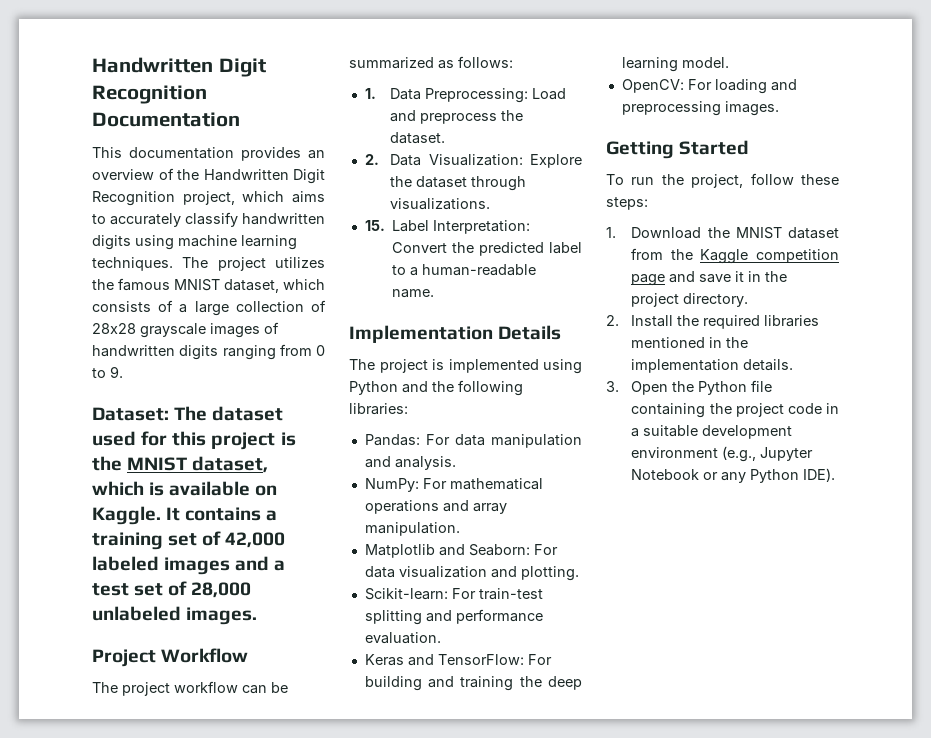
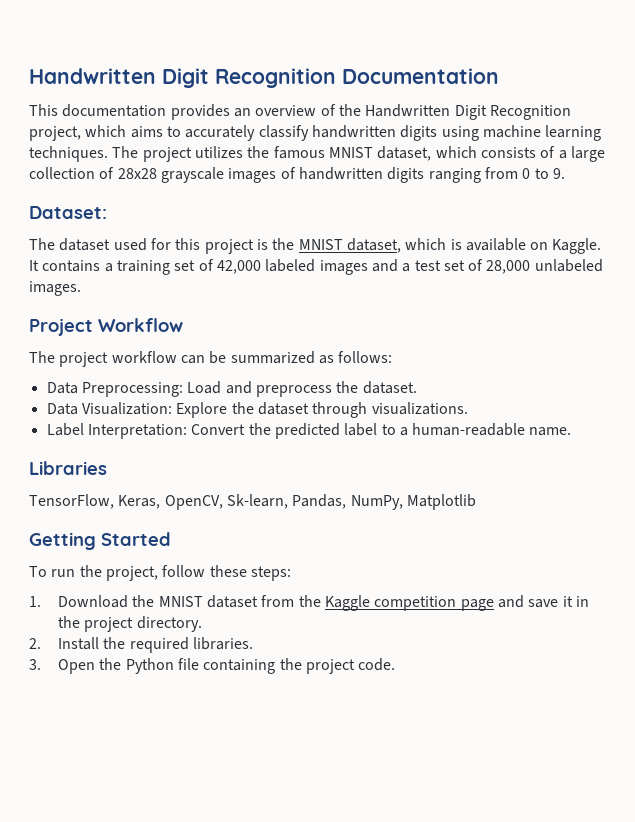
- Dataset: The dataset used for this project is the MNIST dataset, which is available on Kaggle.
+ Dataset:
+ The dataset used for this project is the MNIST dataset, which is available on Kaggle.
- 1. Data Preprocessing: Load and preprocess the dataset.
+ Data Preprocessing: Load and preprocess the dataset.
- 2. Data Visualization: Explore the dataset through visualizations.
+ Data Visualization: Explore the dataset through visualizations.
- 15. Label Interpretation: Convert the predicted label to a human-readable name.
+ Label Interpretation: Convert the predicted label to a human-readable name.
- Implementation Details
- The project is implemented using Python and the following libraries:
- Pandas: For data manipulation and analysis.
- NumPy: For mathematical operations and array manipulation.
- Matplotlib and Seaborn: For data visualization and plotting.
- Scikit-learn: For train-test splitting and performance evaluation.
- Keras and TensorFlow: For building and training the deep learning model.
- OpenCV: For loading and preprocessing images.
+ Libraries
+ TensorFlow, Keras, OpenCV, Sk-learn, Pandas, NumPy, Matplotlib
- 2. Install the required libraries mentioned in the implementation details.
+ 2. Install the required libraries.
- 3. Open the Python file containing the project code in a suitable development environment (e.g., Jupyter Notebook or any Python IDE).
+ 3. Open the Python file containing the project code.

